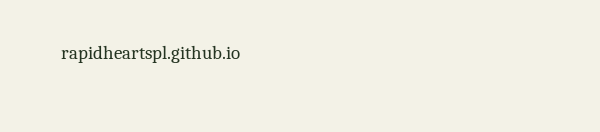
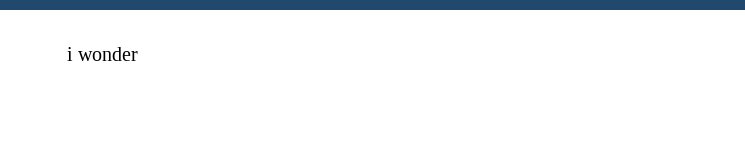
- rapidheartspl.github.io
+ i wonder

